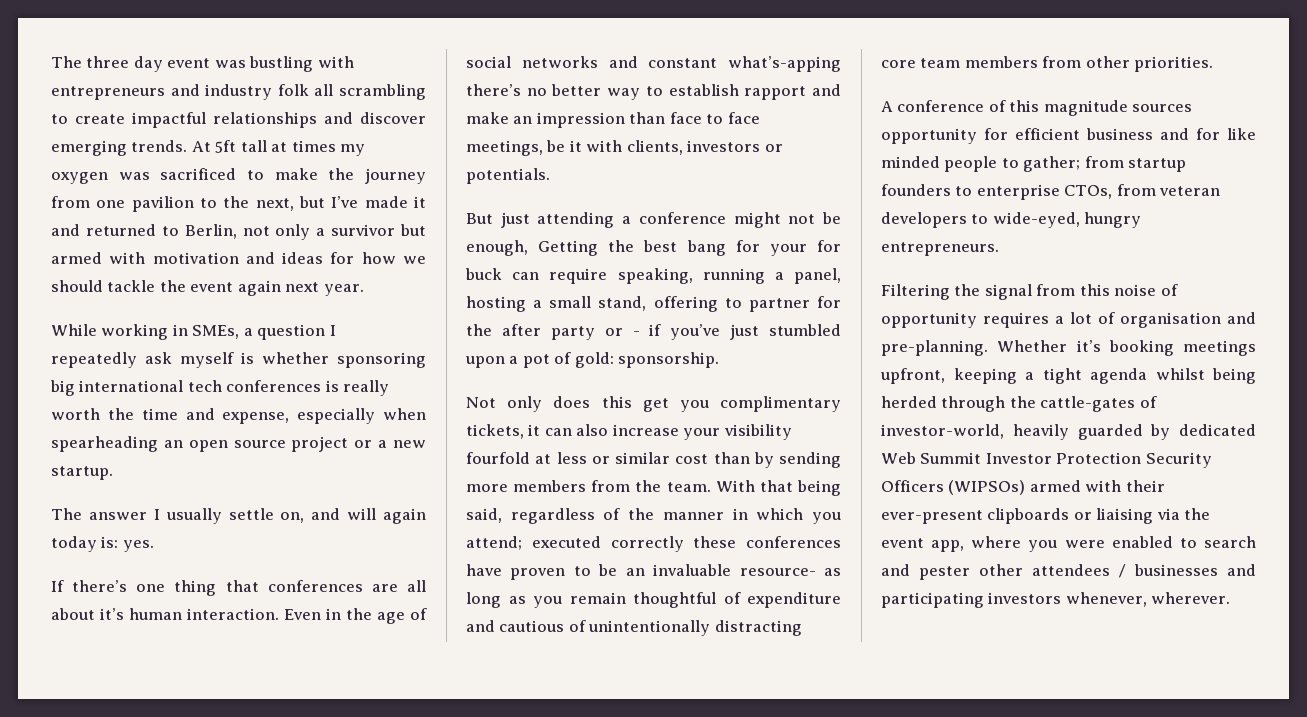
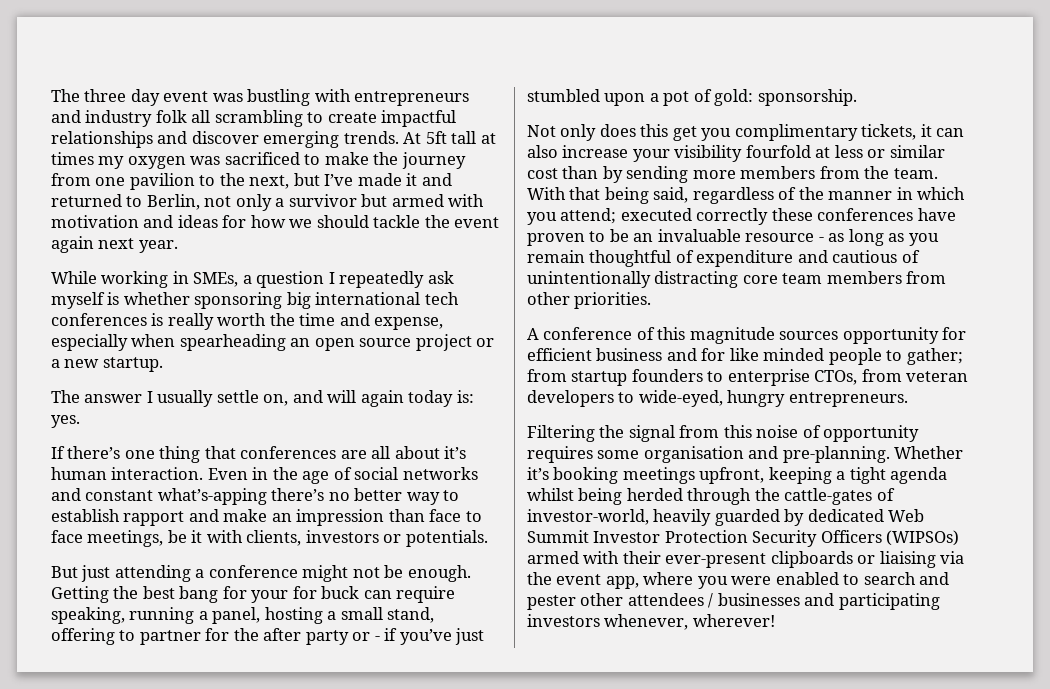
- But just attending a conference might not be enough, Getting the best bang for your for buck can require speaking, running a panel, hosting a small stand, offering to partner for the after party or - if you’ve just stumbled upon a pot of gold: sponsorship.
+ But just attending a conference might not be enough. Getting the best bang for your for buck can require speaking, running a panel, hosting a small stand, offering to partner for the after party or - if you’ve just stumbled upon a pot of gold: sponsorship.
- With that being said, regardless of the manner in which you attend; executed correctly these conferences have proven to be an invaluable resource- as long as you remain thoughtful of expenditure and cautious of unintentionally distracting core team members from other priorities.
+ With that being said, regardless of the manner in which you attend; executed correctly these conferences have proven to be an invaluable resource - as long as you remain thoughtful of expenditure and cautious of unintentionally distracting core team members from other priorities.
- Filtering the signal from this noise of opportunity requires a lot of organisation and pre-planning.
+ Filtering the signal from this noise of opportunity requires some organisation and pre-planning.
- Whether it’s booking meetings upfront, keeping a tight agenda whilst being herded through the cattle-gates of investor-world, heavily guarded by dedicated Web Summit Investor Protection Security Officers (WIPSOs) armed with their ever-present clipboards or liaising via the event app, where you were enabled to search and pester other attendees / businesses and participating investors whenever, wherever.
+ Whether it’s booking meetings upfront, keeping a tight agenda whilst being herded through the cattle-gates of investor-world, heavily guarded by dedicated Web Summit Investor Protection Security Officers (WIPSOs) armed with their ever-present clipboards or liaising via the event app, where you were enabled to search and pester other attendees / businesses and participating investors whenever, wherever!

